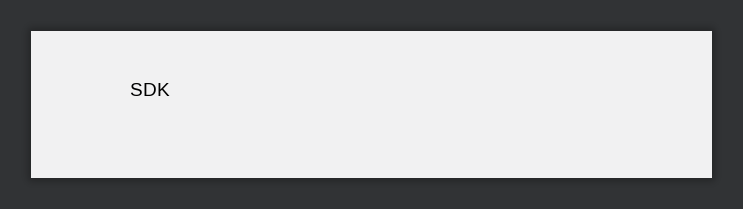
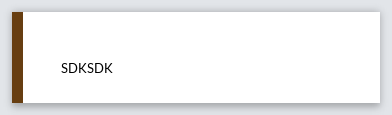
- SDK
+ SDKSDK

